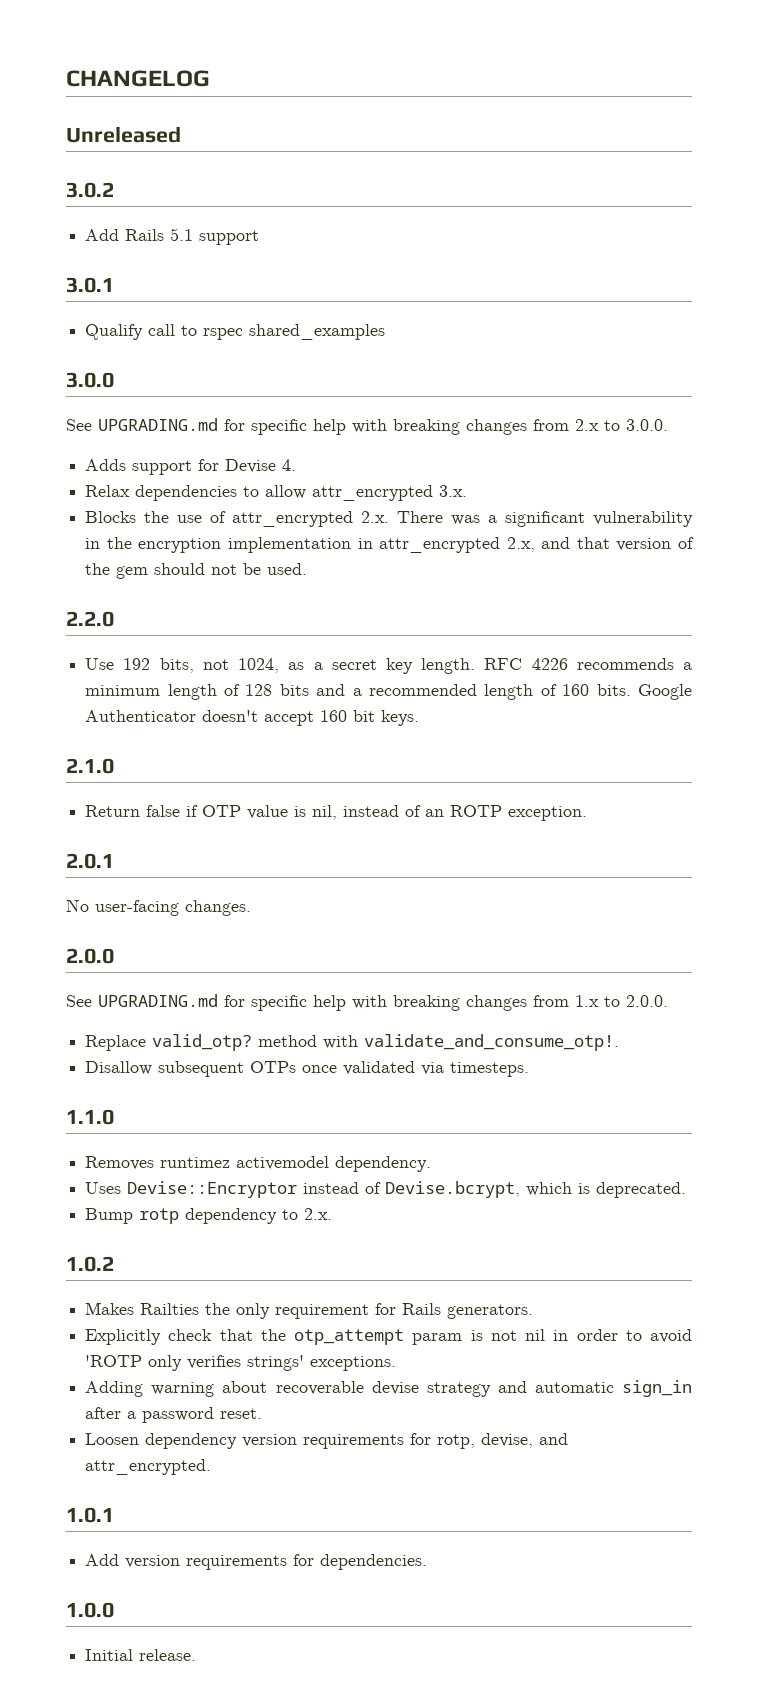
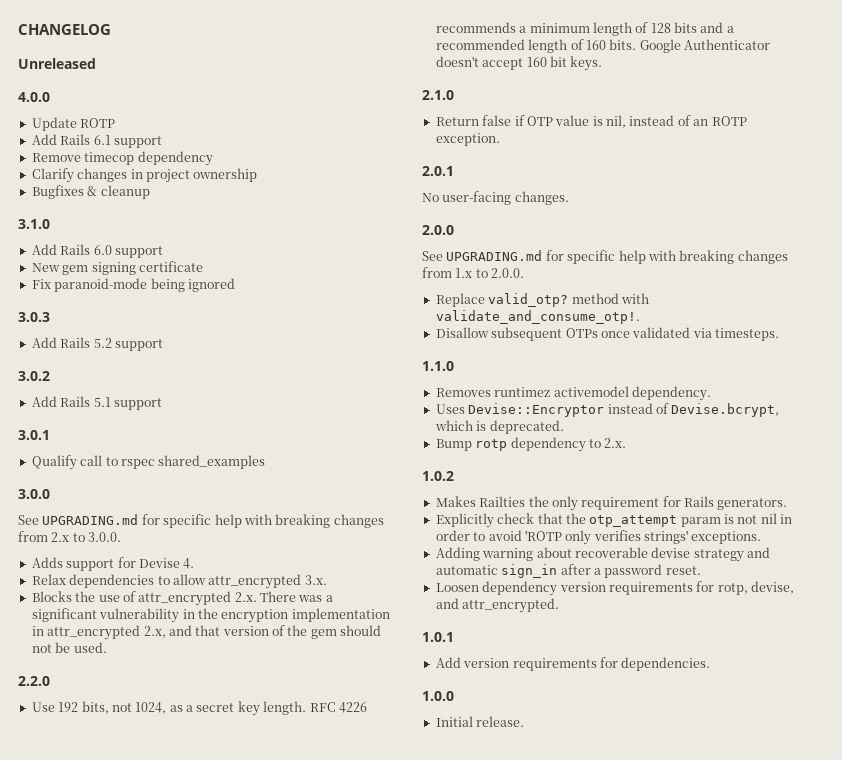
+ 4.0.0
+ Update ROTP
+ Add Rails 6.1 support
+ Remove timecop dependency
+ Clarify changes in project ownership
+ Bugfixes & cleanup
+ 3.1.0
+ Add Rails 6.0 support
+ New gem signing certificate
+ Fix paranoid-mode being ignored
+ 3.0.3
+ Add Rails 5.2 support

